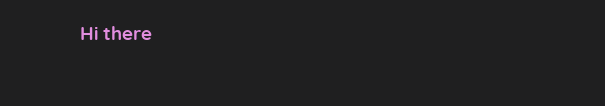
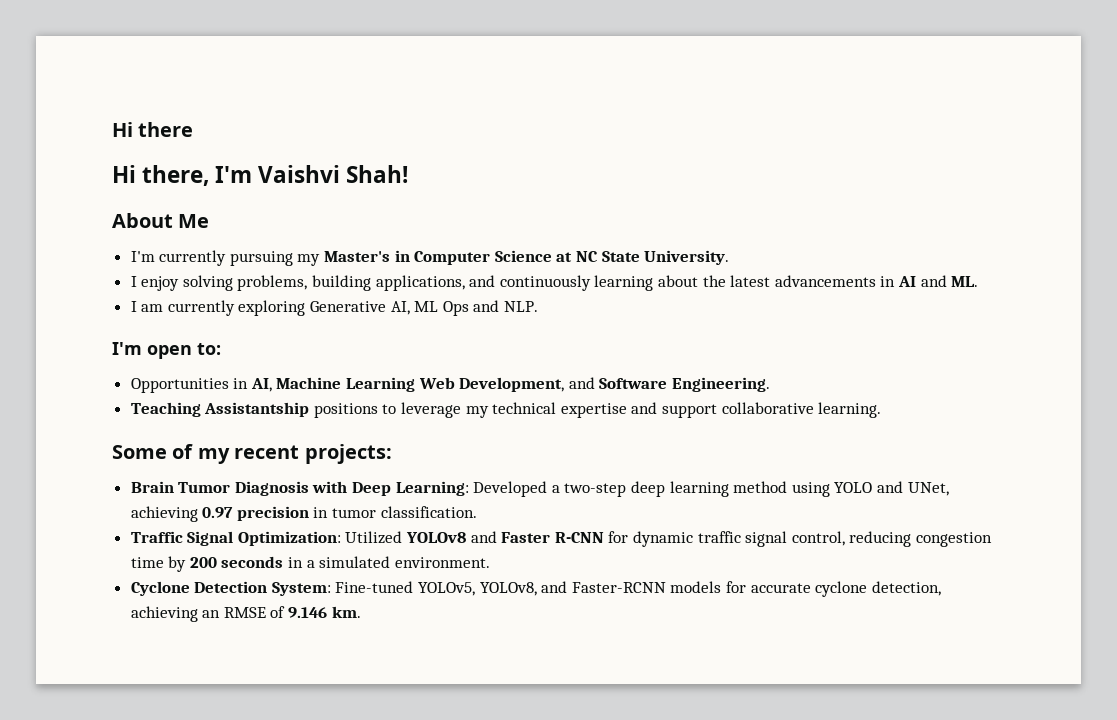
+ Hi there, I'm Vaishvi Shah!
+ About Me
+ I'm currently pursuing my Master's in Computer Science at NC State University.
+ I enjoy solving problems, building applications, and continuously learning about the latest advancements in AI and ML.
+ I am currently exploring Generative AI, ML Ops and NLP.
+ I'm open to:
+ Opportunities in AI, Machine Learning Web Development, and Software Engineering.
+ Teaching Assistantship positions to leverage my technical expertise and support collaborative learning.
+ Some of my recent projects:
+ Brain Tumor Diagnosis with Deep Learning: Developed a two-step deep learning method using YOLO and UNet, achieving 0.97 precision in tumor classification.
+ Traffic Signal Optimization: Utilized YOLOv8 and Faster R-CNN for dynamic traffic signal control, reducing congestion time by 200 seconds in a simulated environment.
+ Cyclone Detection System: Fine-tuned YOLOv5, YOLOv8, and Faster-RCNN models for accurate cyclone detection, achieving an RMSE of 9.146 km.

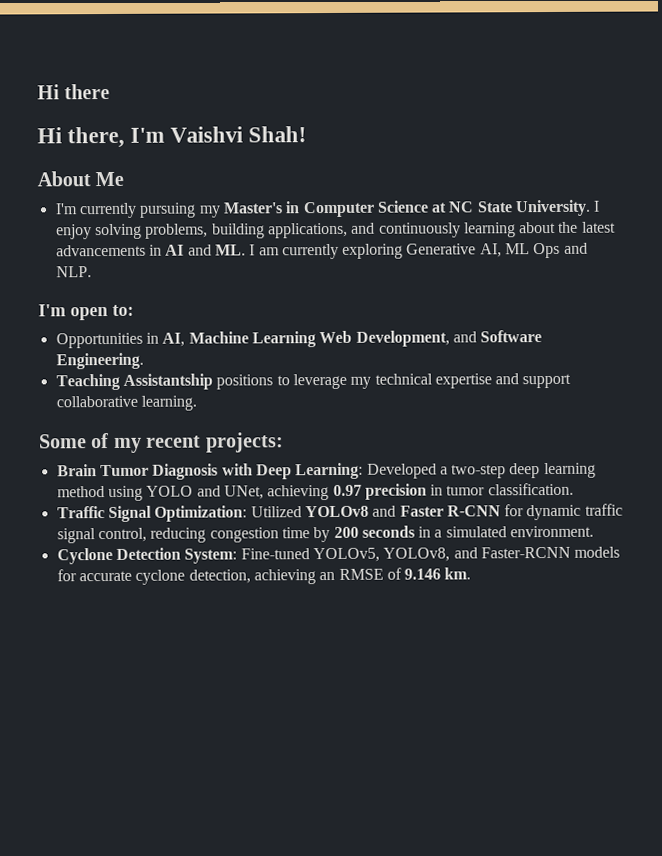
- I'm currently pursuing my Master's in Computer Science at NC State University.
- I enjoy solving problems, building applications, and continuously learning about the latest advancements in AI and ML.
- I am currently exploring Generative AI, ML Ops and NLP.
+ I'm currently pursuing my Master's in Computer Science at NC State University. I enjoy solving problems, building applications, and continuously learning about the latest advancements in AI and ML. I am currently exploring Generative AI, ML Ops and NLP.

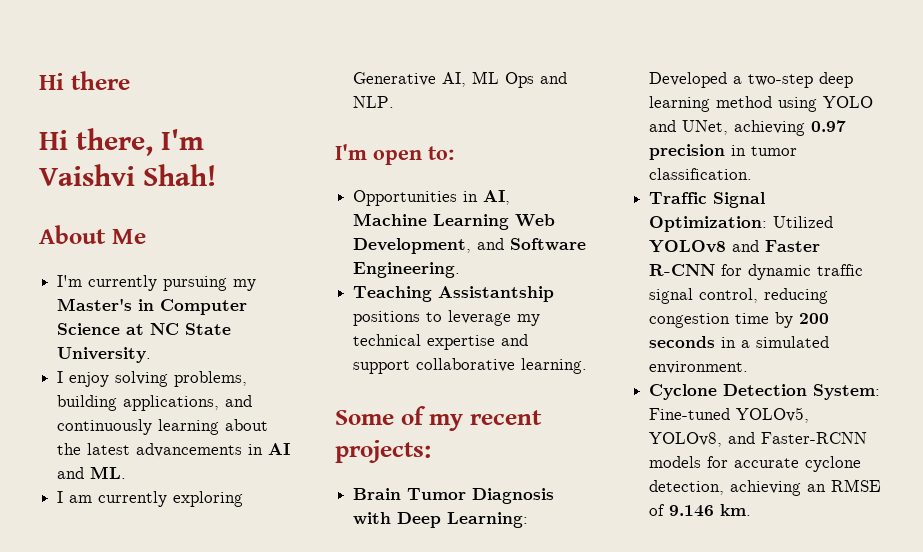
- I'm currently pursuing my Master's in Computer Science at NC State University. I enjoy solving problems, building applications, and continuously learning about the latest advancements in AI and ML. I am currently exploring Generative AI, ML Ops and NLP.
+ I'm currently pursuing my Master's in Computer Science at NC State University.
+ I enjoy solving problems, building applications, and continuously learning about the latest advancements in AI and ML.
+ I am currently exploring Generative AI, ML Ops and NLP.

